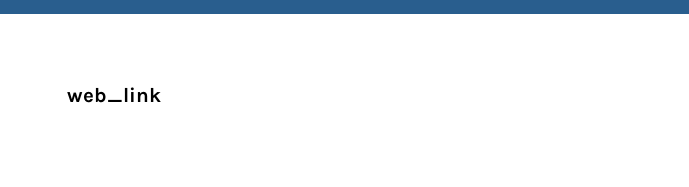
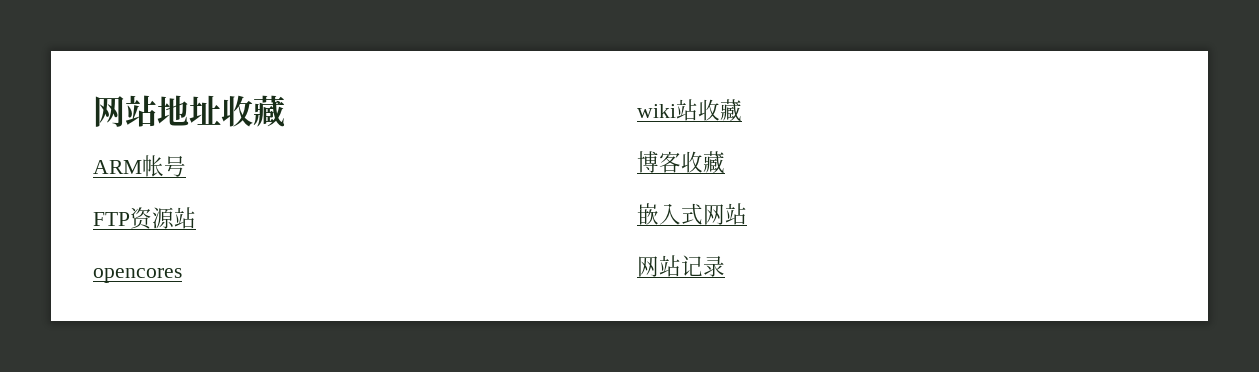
- web_link
+ 网站地址收藏
+ ARM帐号
+ FTP资源站
+ opencores
+ wiki站收藏
+ 博客收藏
+ 嵌入式网站
+ 网站记录

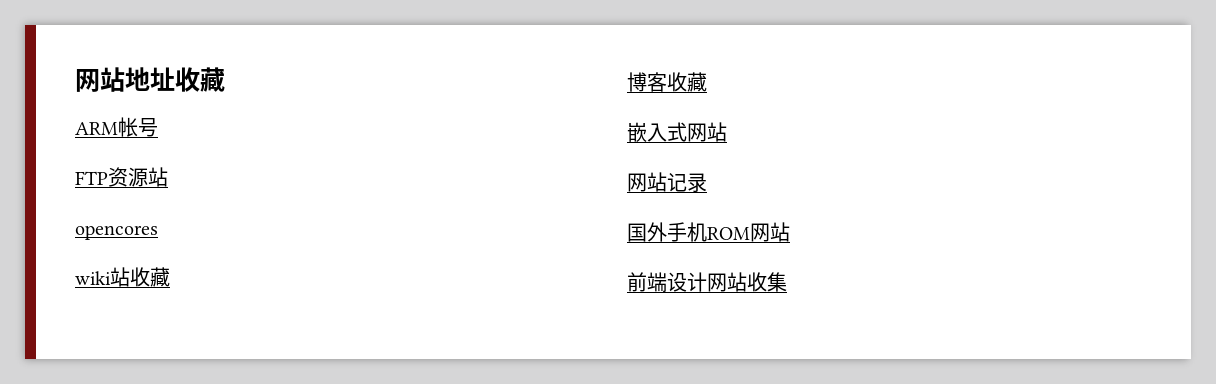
+ 国外手机ROM网站
+ 前端设计网站收集

